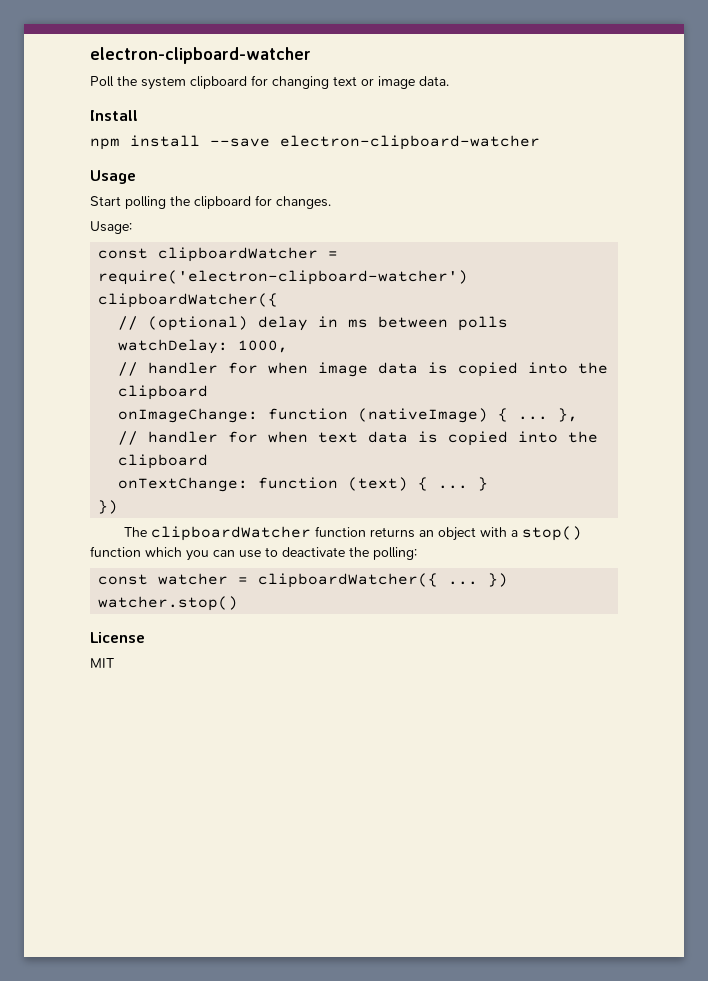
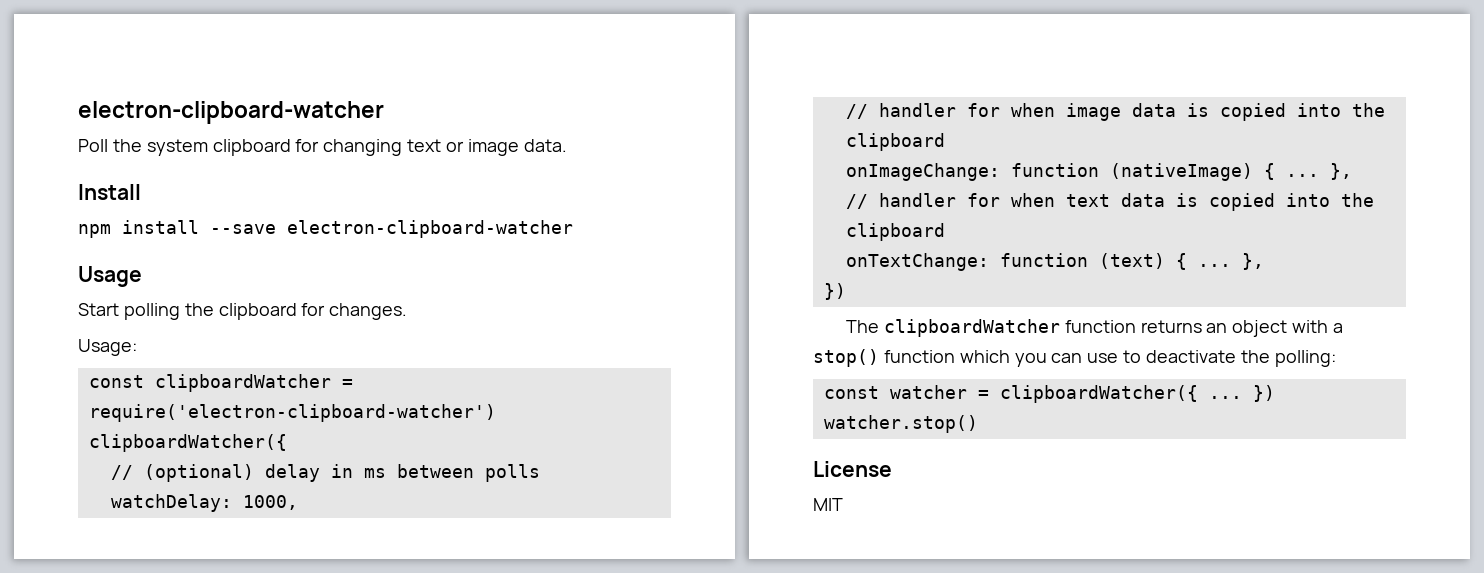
- onTextChange: function (text) { ... }
+ onTextChange: function (text) { ... },

